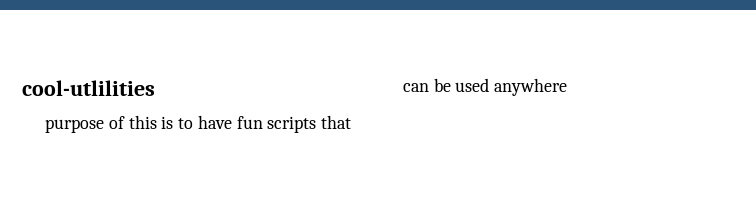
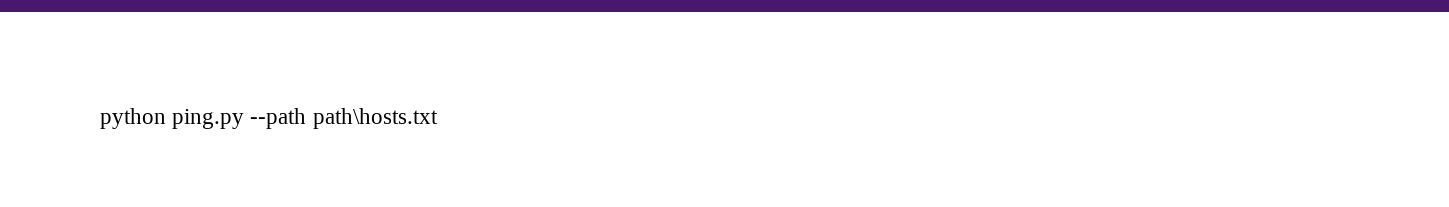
- cool-utlilities
- purpose of this is to have fun scripts that can be used anywhere
+ python ping.py --path path\hosts.txt

